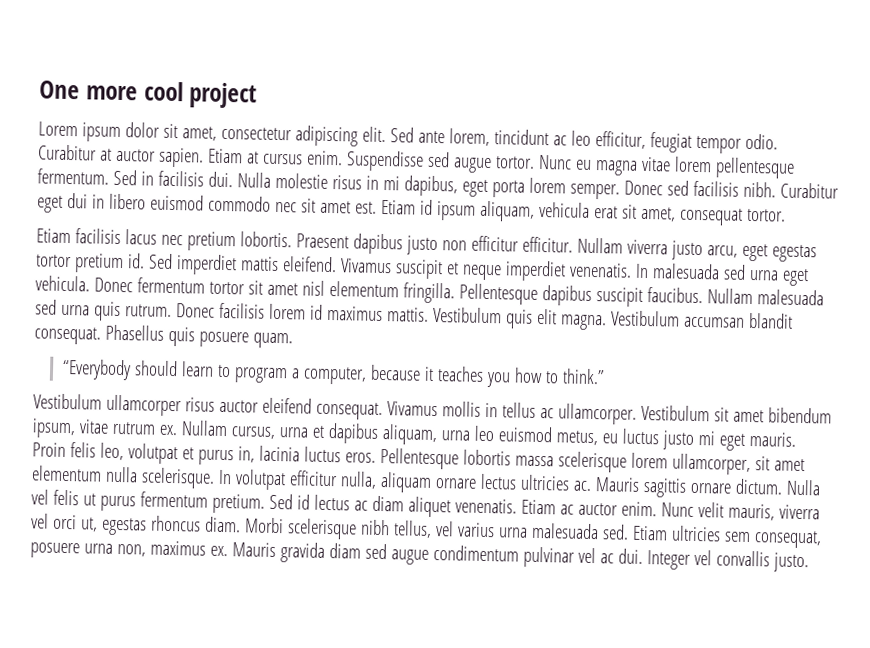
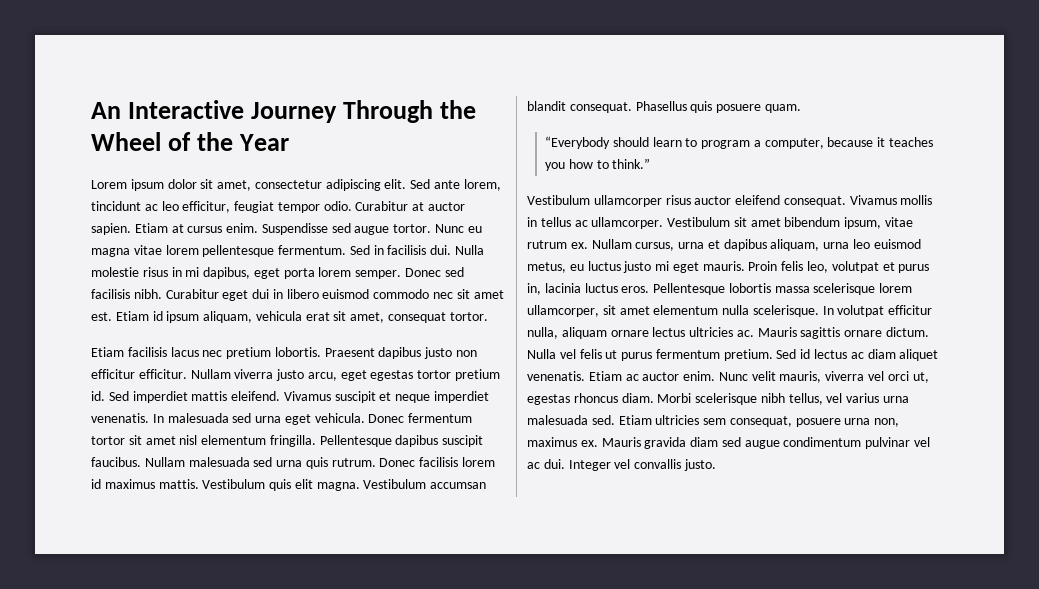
- One more cool project
+ An Interactive Journey Through the Wheel of the Year

